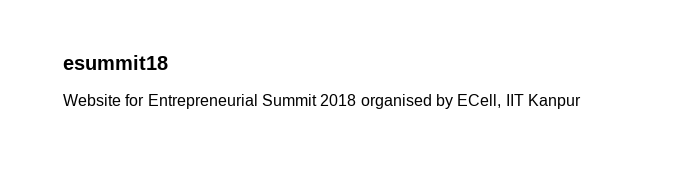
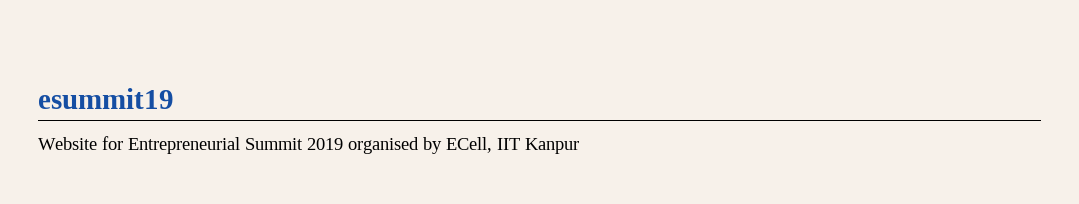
- esummit18
+ esummit19
- Website for Entrepreneurial Summit 2018 organised by ECell, IIT Kanpur
+ Website for Entrepreneurial Summit 2019 organised by ECell, IIT Kanpur

